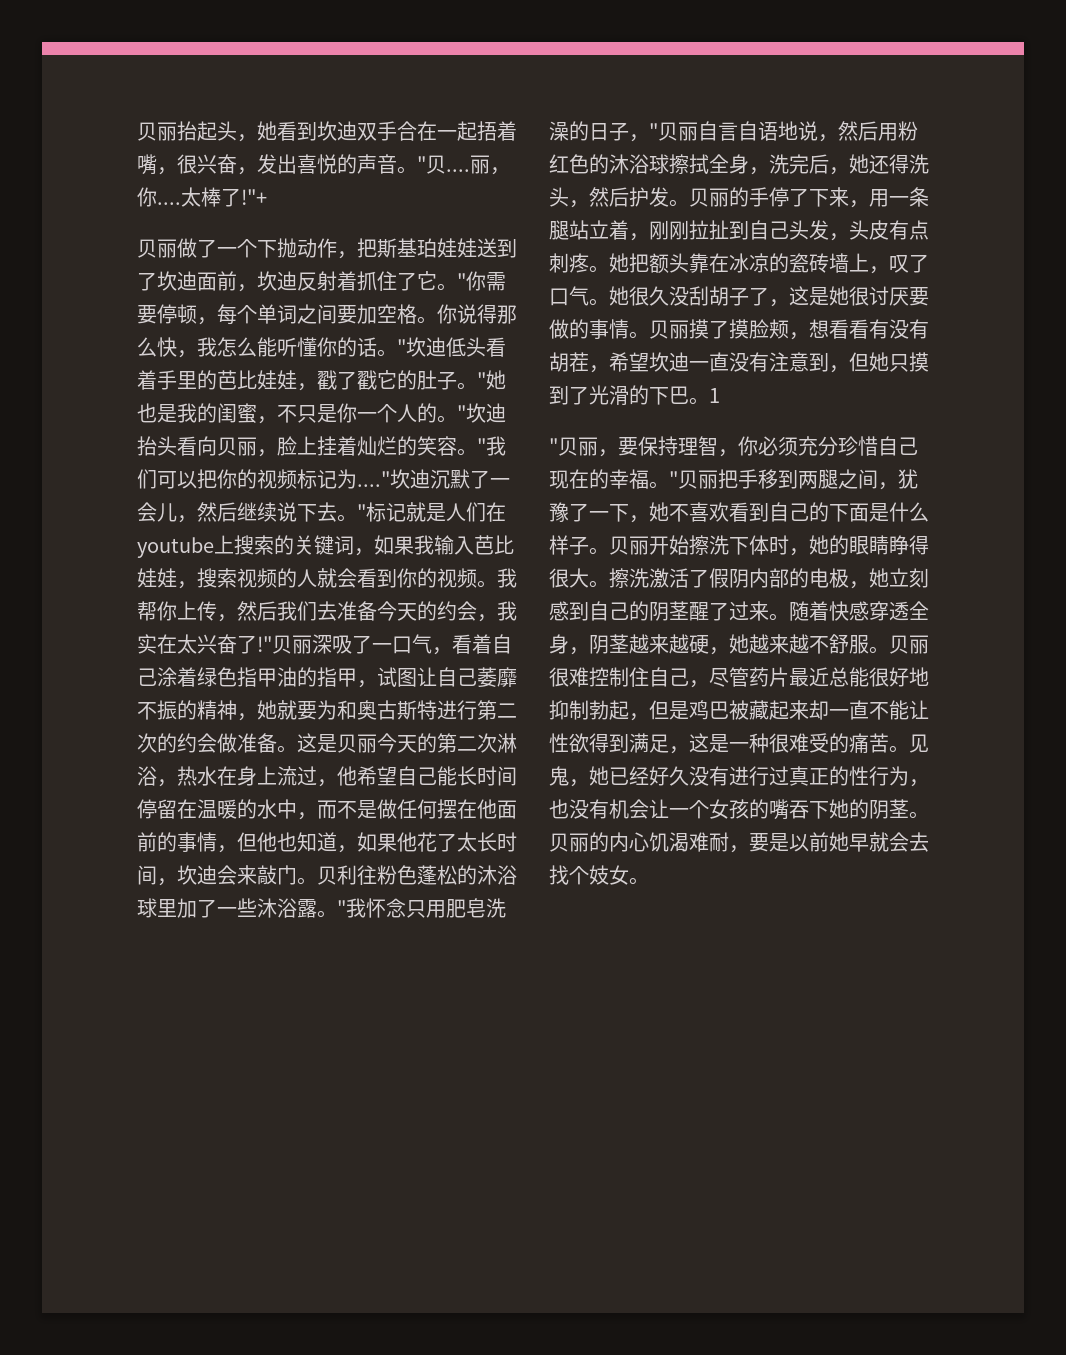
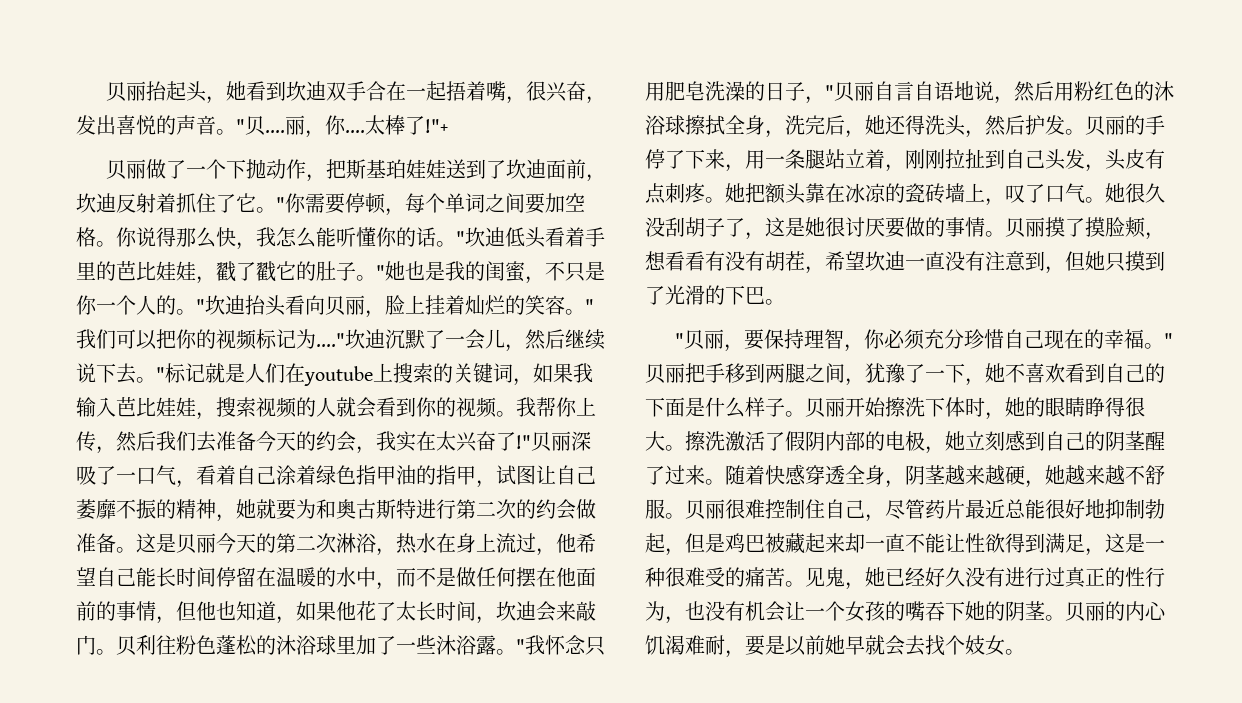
- 1

